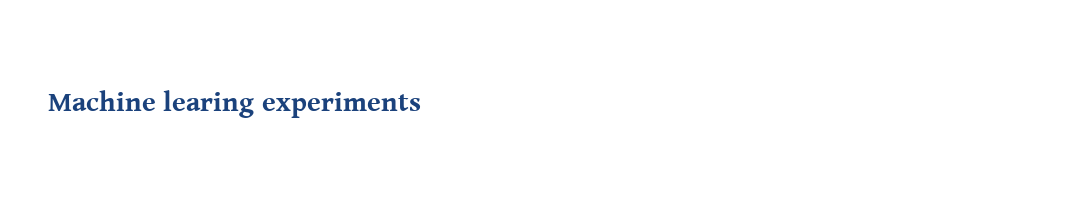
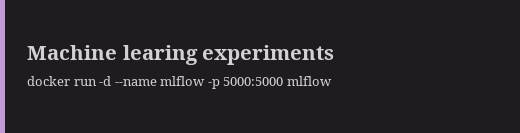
+ docker run -d --name mlflow -p 5000:5000 mlflow

